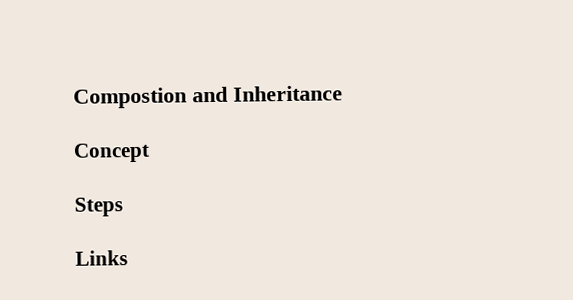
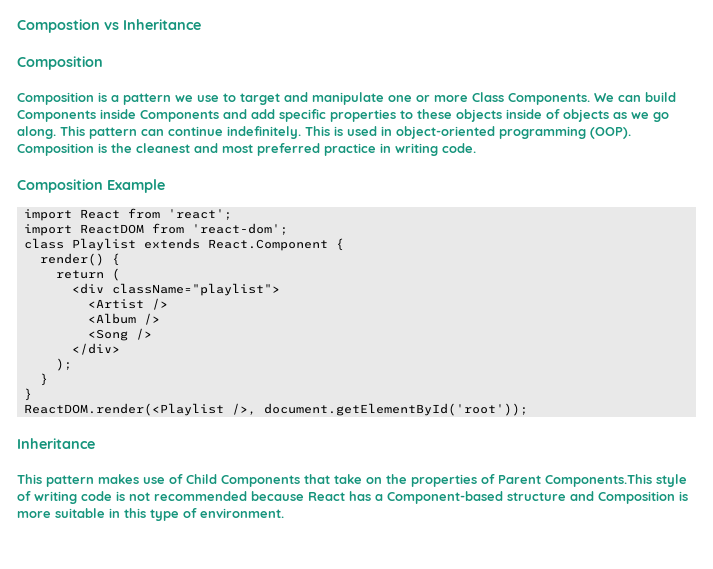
- Compostion and Inheritance
- Concept
- Steps
- Links
+ Compostion vs Inheritance
+ Composition
+ Composition is a pattern we use to target and manipulate one or more Class Components. We can build Components inside Components and add specific properties to these objects inside of objects as we go along. This pattern can continue indefinitely. This is used in object-oriented programming (OOP). Composition is the cleanest and most preferred practice in writing code.
+ Composition Example
+ import React from 'react';
+ import ReactDOM from 'react-dom';
+ class Playlist extends React.Component {
+ render() {
+ return (
+ <div className="playlist">
+ <Artist />
+ <Album />
+ <Song />
+ </div>
+ );
+ }
+ }
+ ReactDOM.render(<Playlist />, document.getElementById('root'));
+ Inheritance
+ This pattern makes use of Child Components that take on the properties of Parent Components.This style of writing code is not recommended because React has a Component-based structure and Composition is more suitable in this type of environment.

